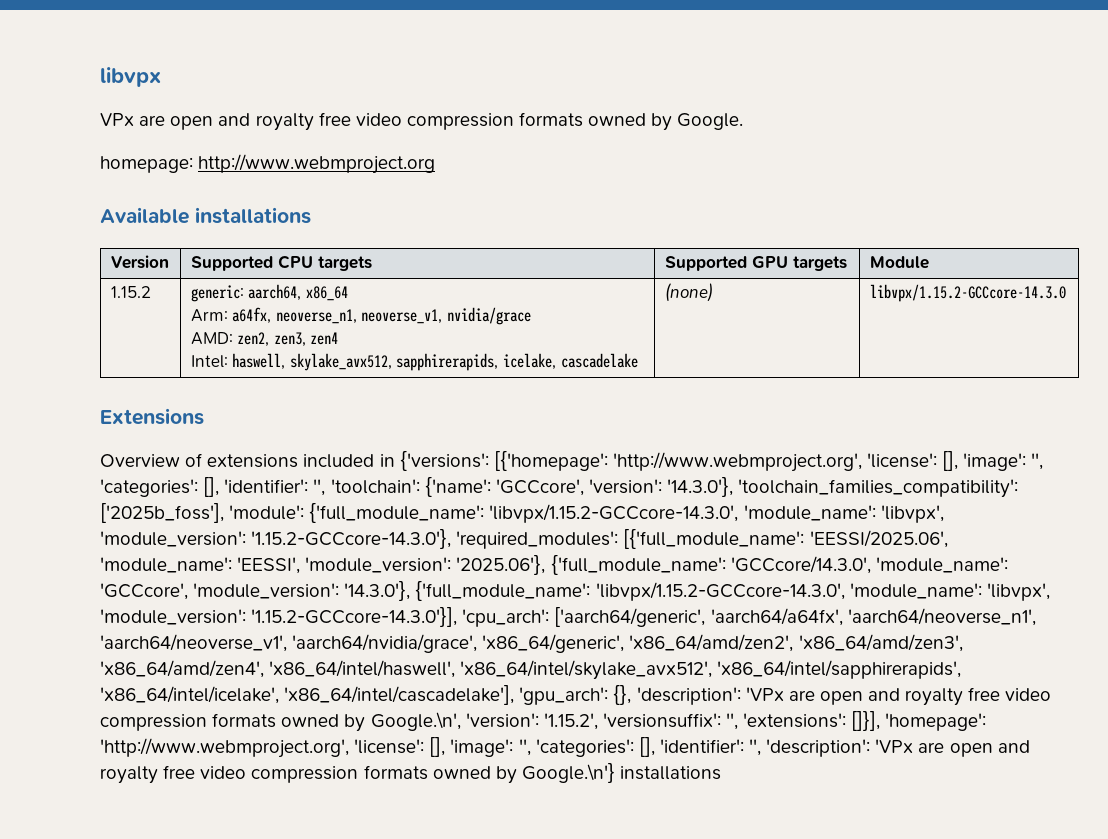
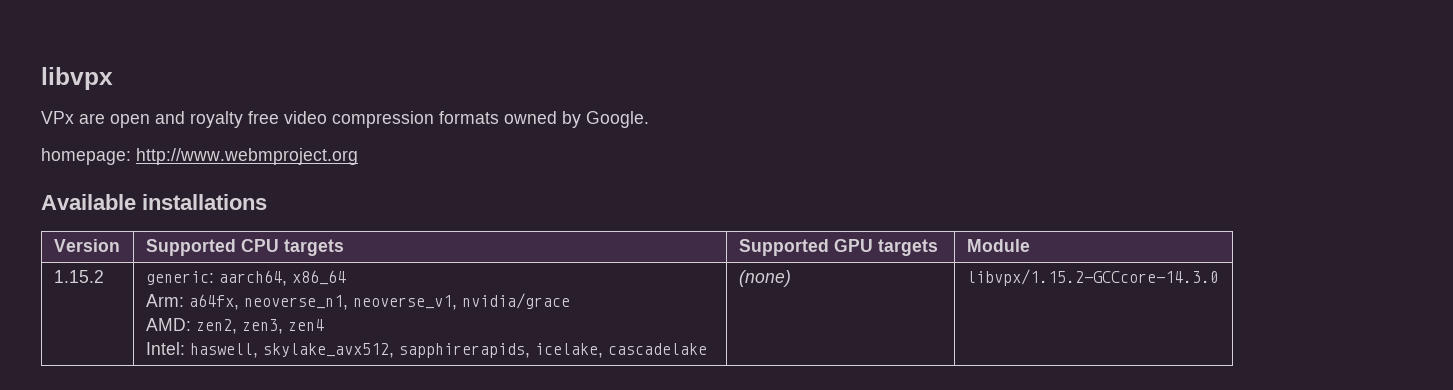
- Extensions
- Overview of extensions included in {'versions': [{'homepage': 'http://www.webmproject.org', 'license': [], 'image': '', 'categories': [], 'identifier': '', 'toolchain': {'name': 'GCCcore', 'version': '14.3.0'}, 'toolchain_families_compatibility': ['2025b_foss'], 'module': {'full_module_name': 'libvpx/1.15.2-GCCcore-14.3.0', 'module_name': 'libvpx', 'module_version': '1.15.2-GCCcore-14.3.0'}, 'required_modules': [{'full_module_name': 'EESSI/2025.06', 'module_name': 'EESSI', 'module_version': '2025.06'}, {'full_module_name': 'GCCcore/14.3.0', 'module_name': 'GCCcore', 'module_version': '14.3.0'}, {'full_module_name': 'libvpx/1.15.2-GCCcore-14.3.0', 'module_name': 'libvpx', 'module_version': '1.15.2-GCCcore-14.3.0'}], 'cpu_arch': ['aarch64/generic', 'aarch64/a64fx', 'aarch64/neoverse_n1', 'aarch64/neoverse_v1', 'aarch64/nvidia/grace', 'x86_64/generic', 'x86_64/amd/zen2', 'x86_64/amd/zen3', 'x86_64/amd/zen4', 'x86_64/intel/haswell', 'x86_64/intel/skylake_avx512', 'x86_64/intel/sapphirerapids', 'x86_64/intel/icelake', 'x86_64/intel/cascadelake'], 'gpu_arch': {}, 'description': 'VPx are open and royalty free video compression formats owned by Google.\n', 'version': '1.15.2', 'versionsuffix': '', 'extensions': []}], 'homepage': 'http://www.webmproject.org', 'license': [], 'image': '', 'categories': [], 'identifier': '', 'description': 'VPx are open and royalty free video compression formats owned by Google.\n'} installations

